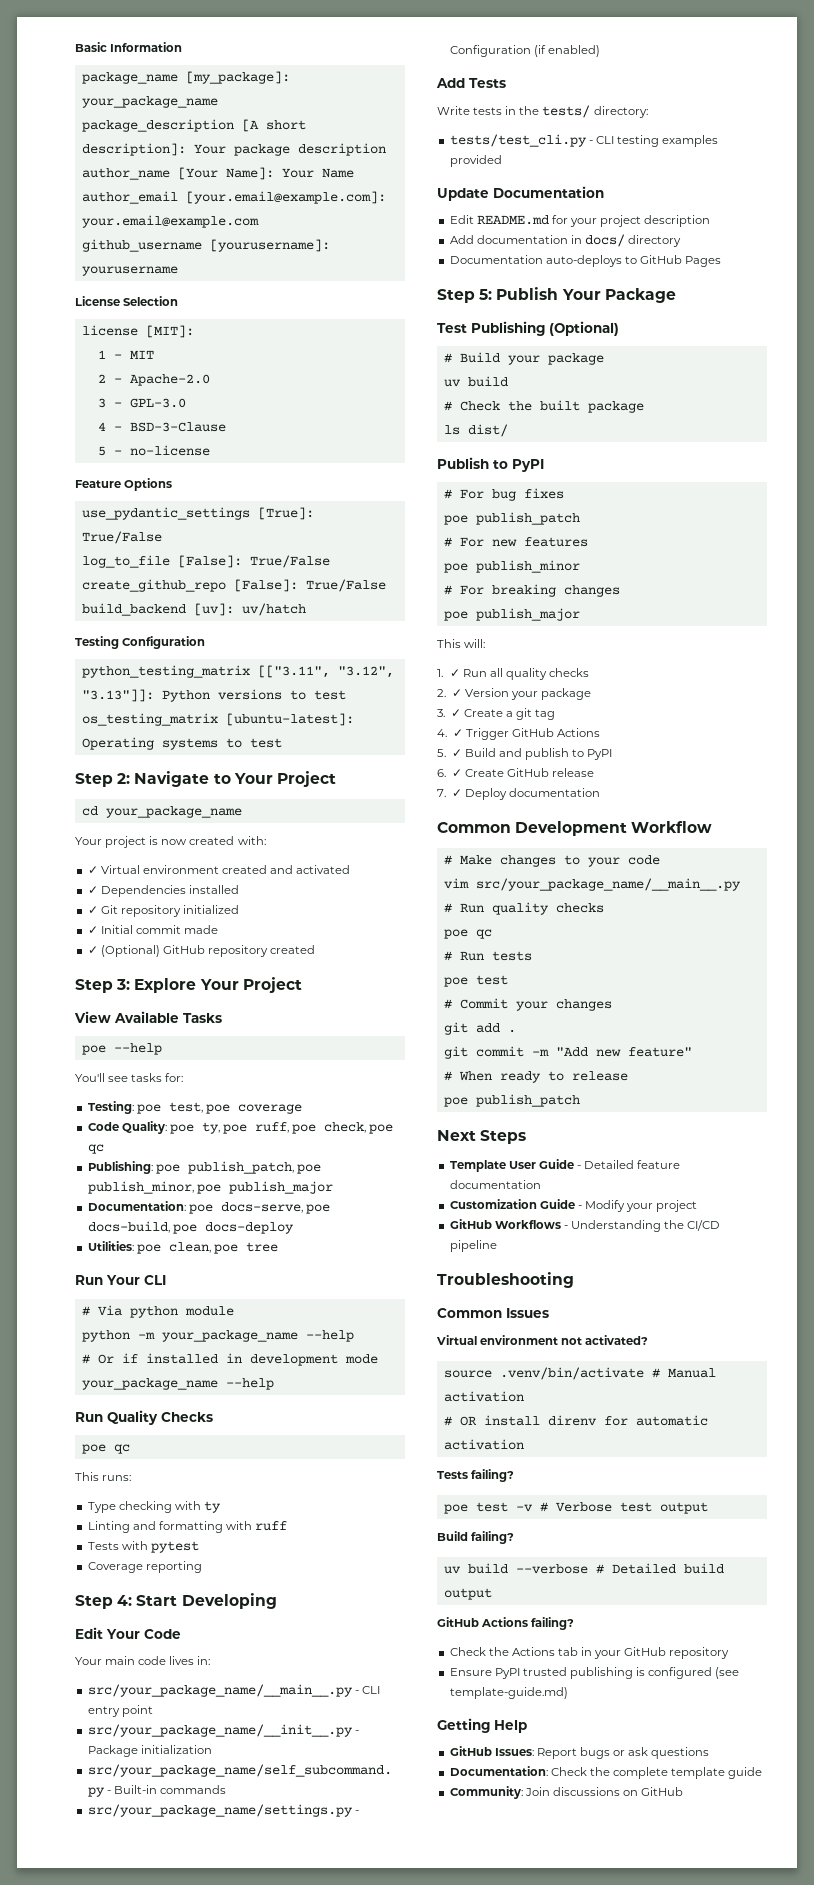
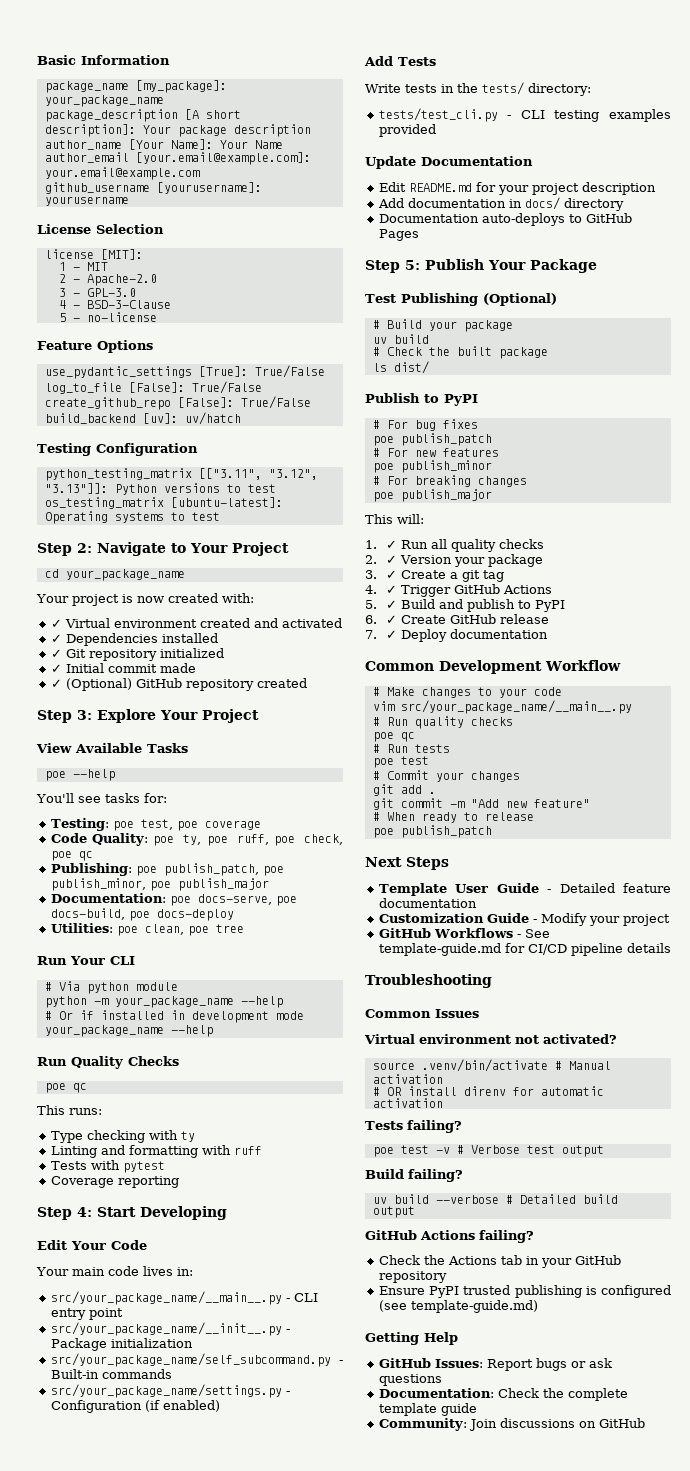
- GitHub Workflows - Understanding the CI/CD pipeline
+ GitHub Workflows - See template-guide.md for CI/CD pipeline details

